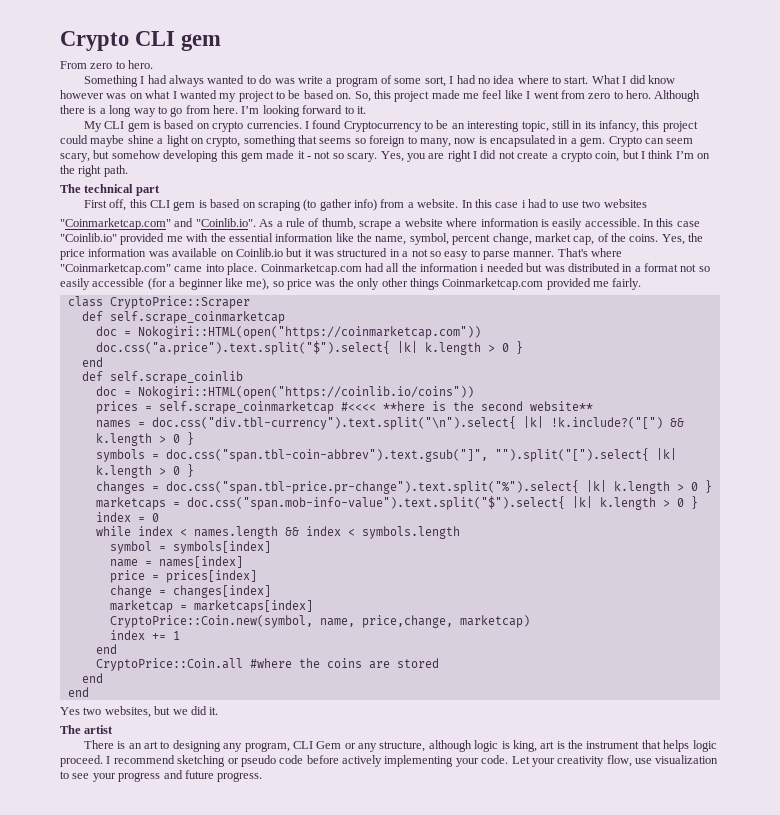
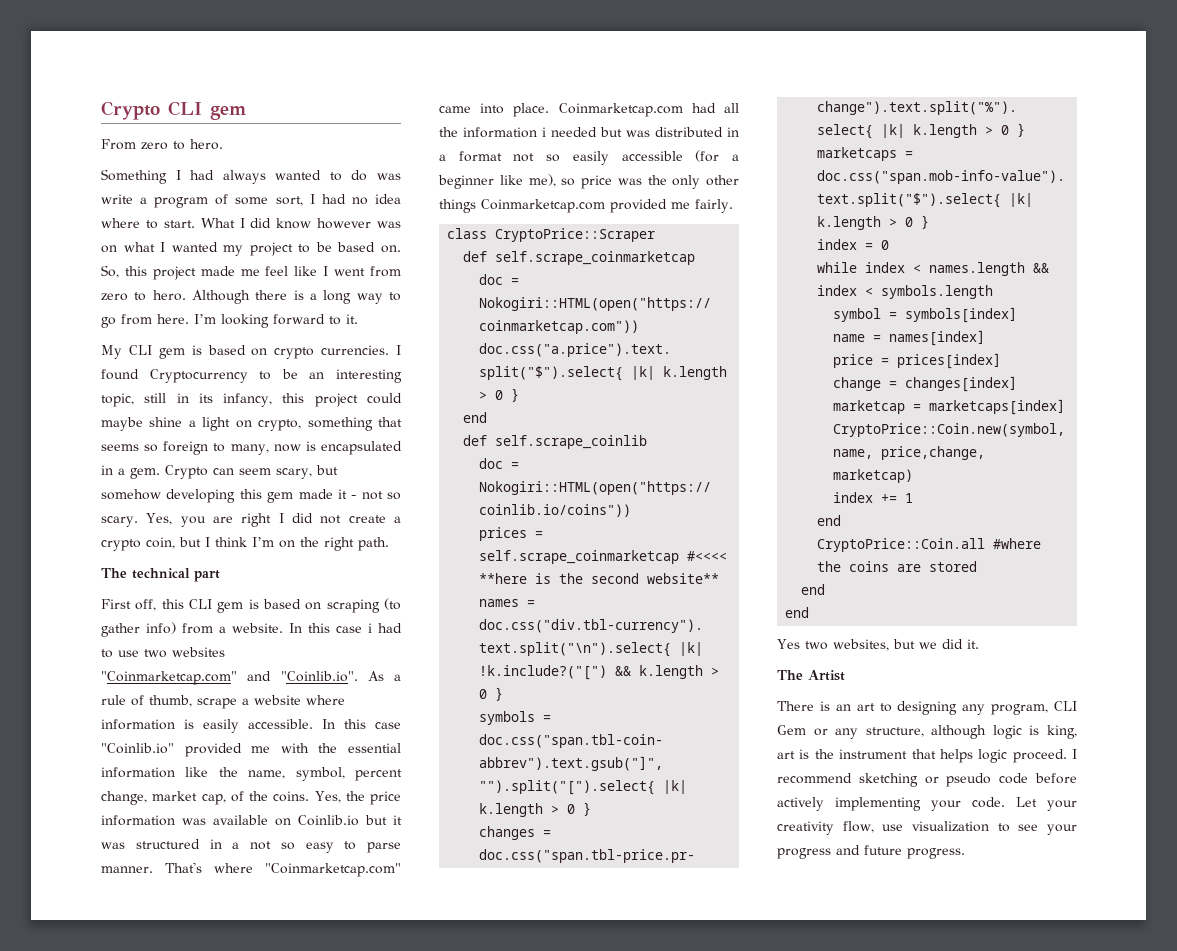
- The artist
+ The Artist

